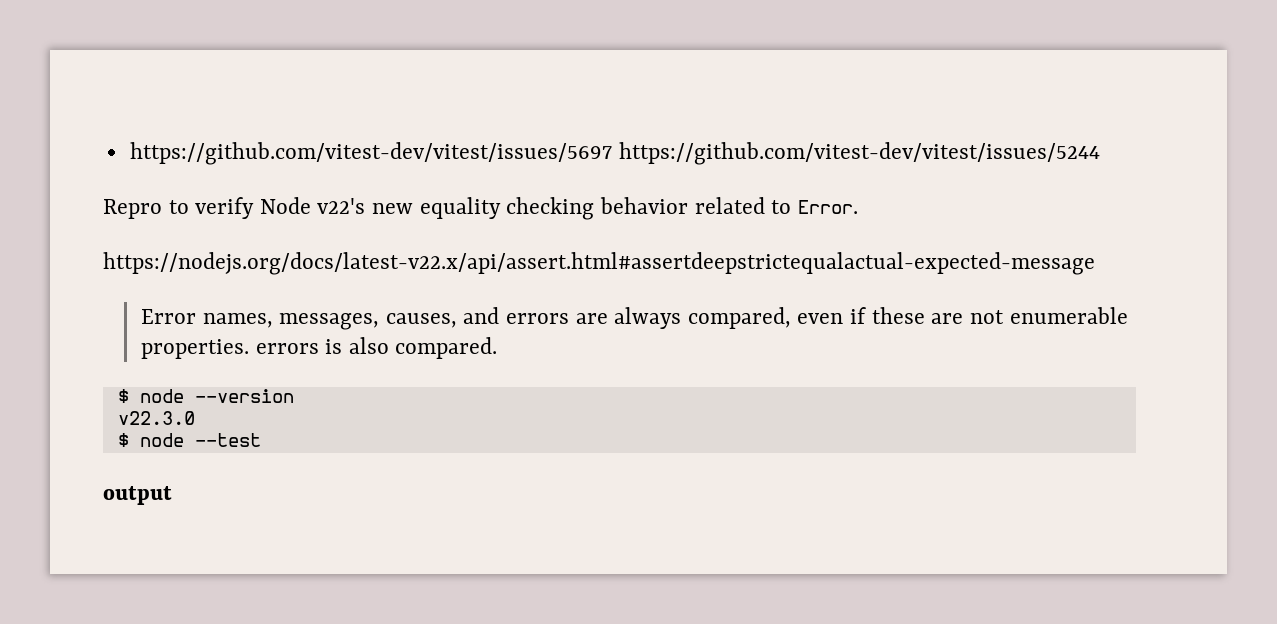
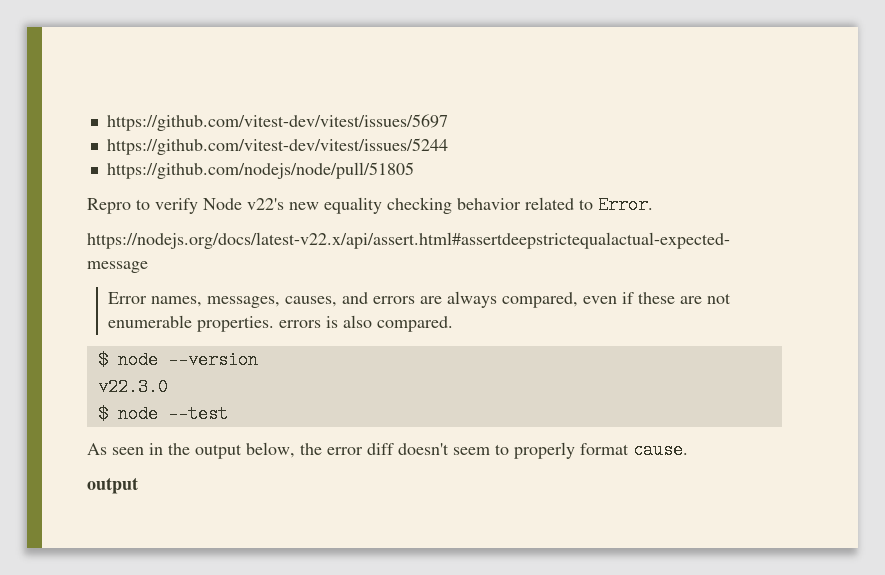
- https://github.com/vitest-dev/vitest/issues/5697 https://github.com/vitest-dev/vitest/issues/5244
+ https://github.com/vitest-dev/vitest/issues/5697
+ https://github.com/vitest-dev/vitest/issues/5244
+ https://github.com/nodejs/node/pull/51805
+ As seen in the output below, the error diff doesn't seem to properly format cause.

